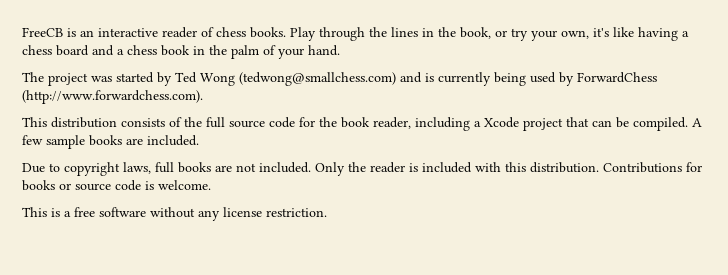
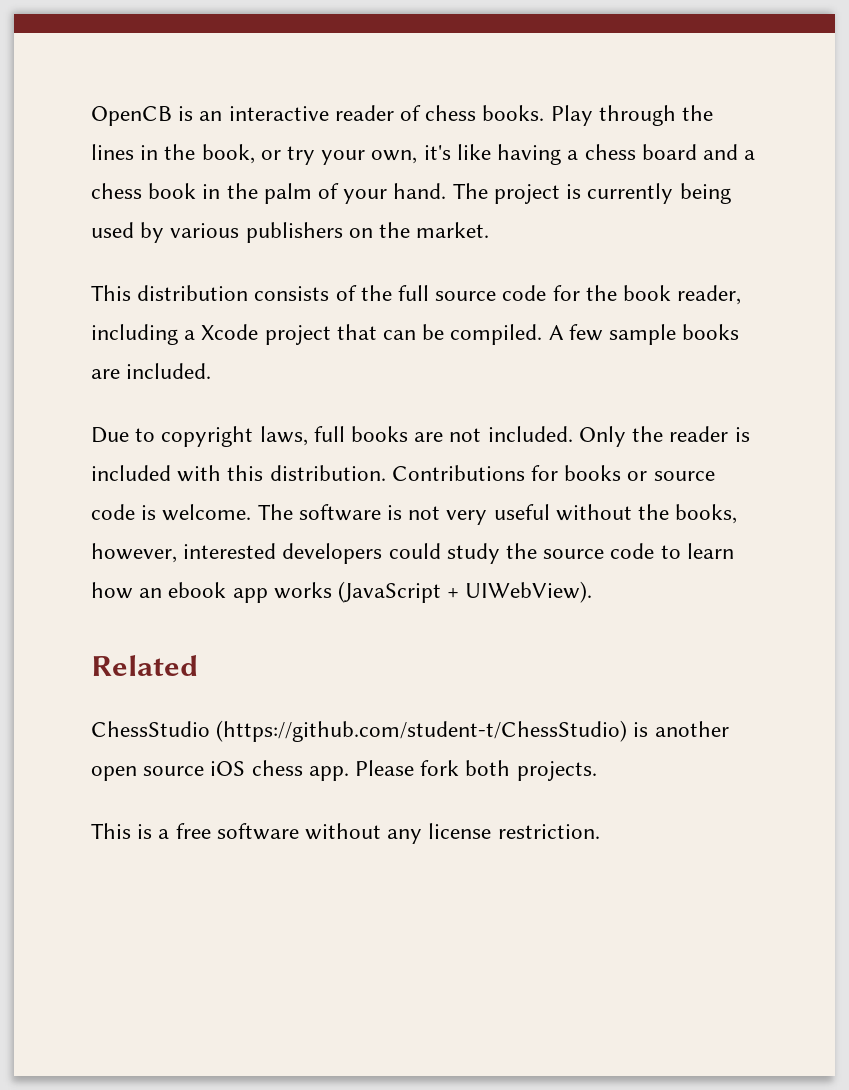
- FreeCB is an interactive reader of chess books.
+ OpenCB is an interactive reader of chess books.
- Play through the lines in the book, or try your own, it's like having a chess board and a chess book in the palm of your hand.
- The project was started by Ted Wong (tedwong@smallchess.com) and is currently being used by ForwardChess (http://www.forwardchess.com).
+ Play through the lines in the book, or try your own, it's like having a chess board and a chess book in the palm of your hand. The project is currently being used by various publishers on the market.
+ The software is not very useful without the books, however, interested developers could study the source code to learn how an ebook app works (JavaScript + UIWebView).
+ Related
+ ChessStudio (https://github.com/student-t/ChessStudio) is another open source iOS chess app. Please fork both projects.

